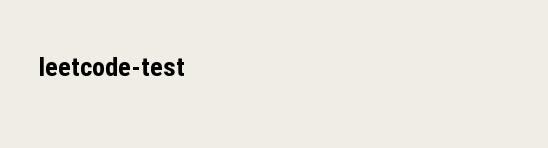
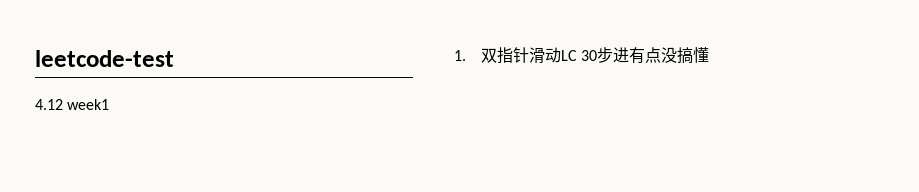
+ 4.12 week1
+ 1.双指针滑动LC 30步进有点没搞懂

